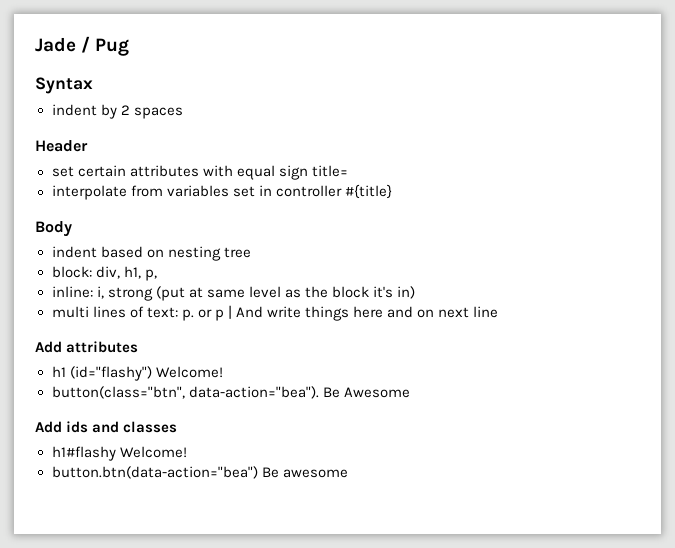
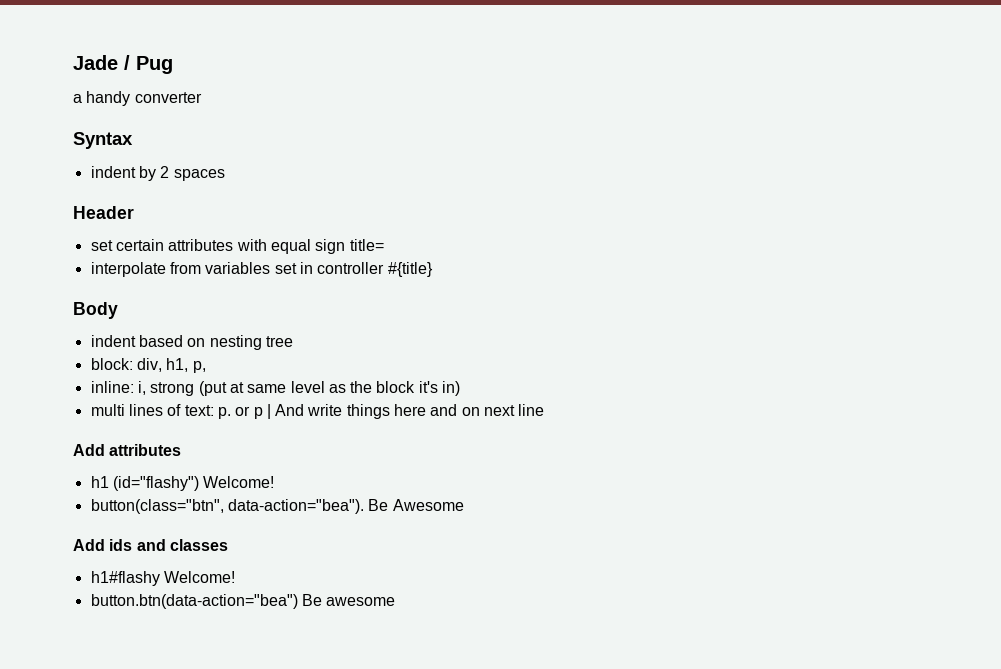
+ a handy converter

